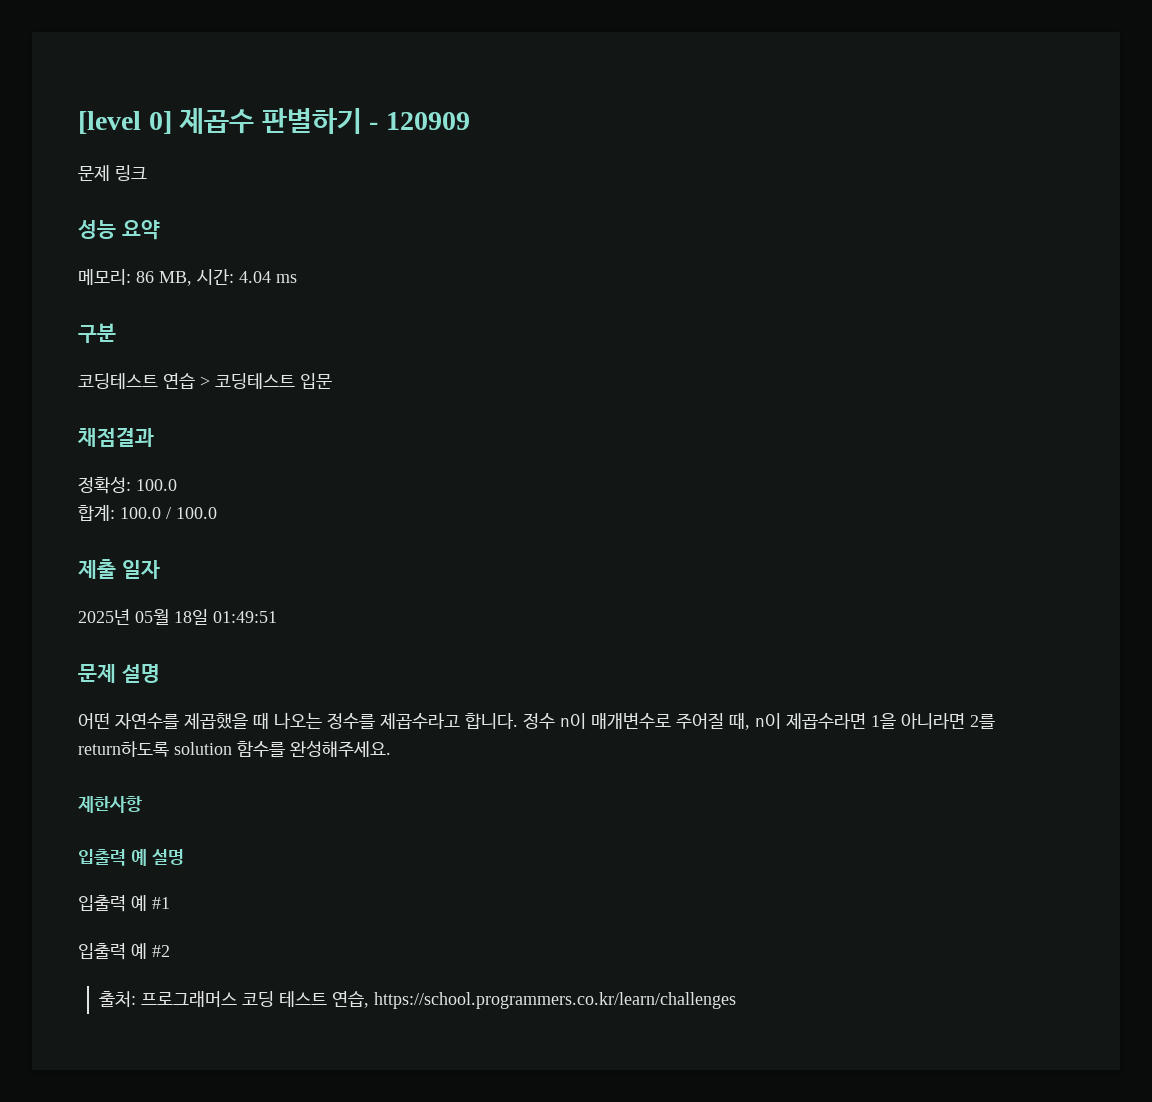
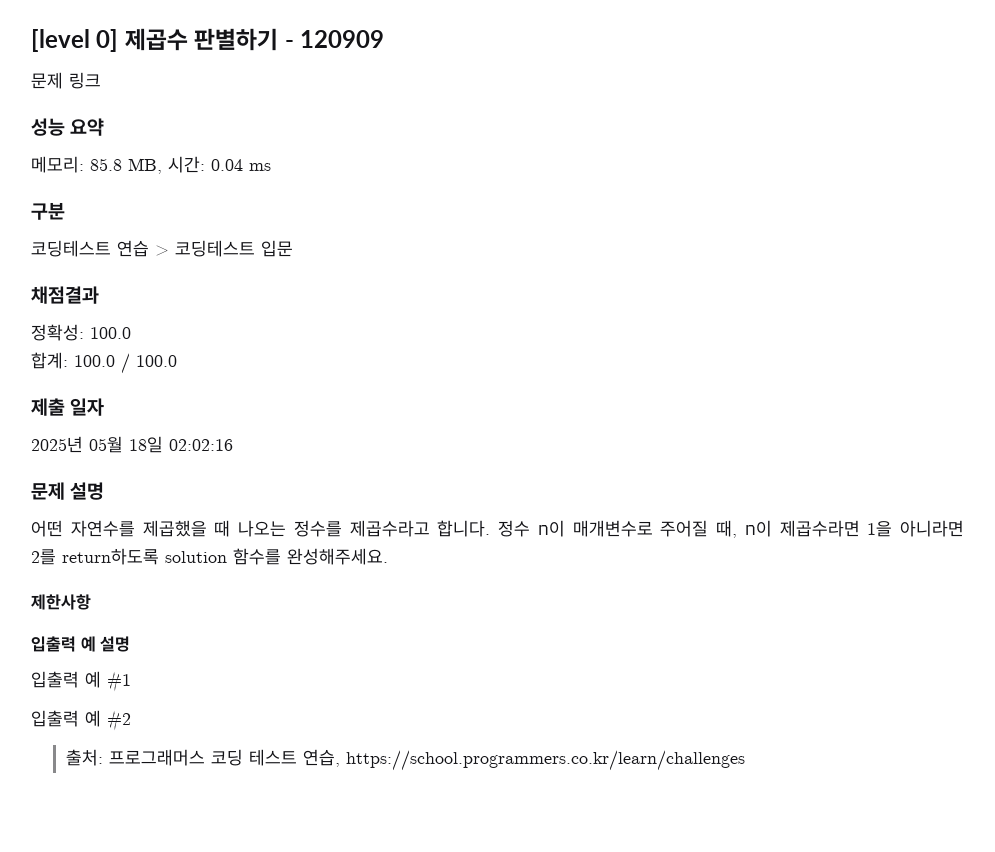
- 메모리: 86 MB, 시간: 4.04 ms
+ 메모리: 85.8 MB, 시간: 0.04 ms
- 2025년 05월 18일 01:49:51
+ 2025년 05월 18일 02:02:16

